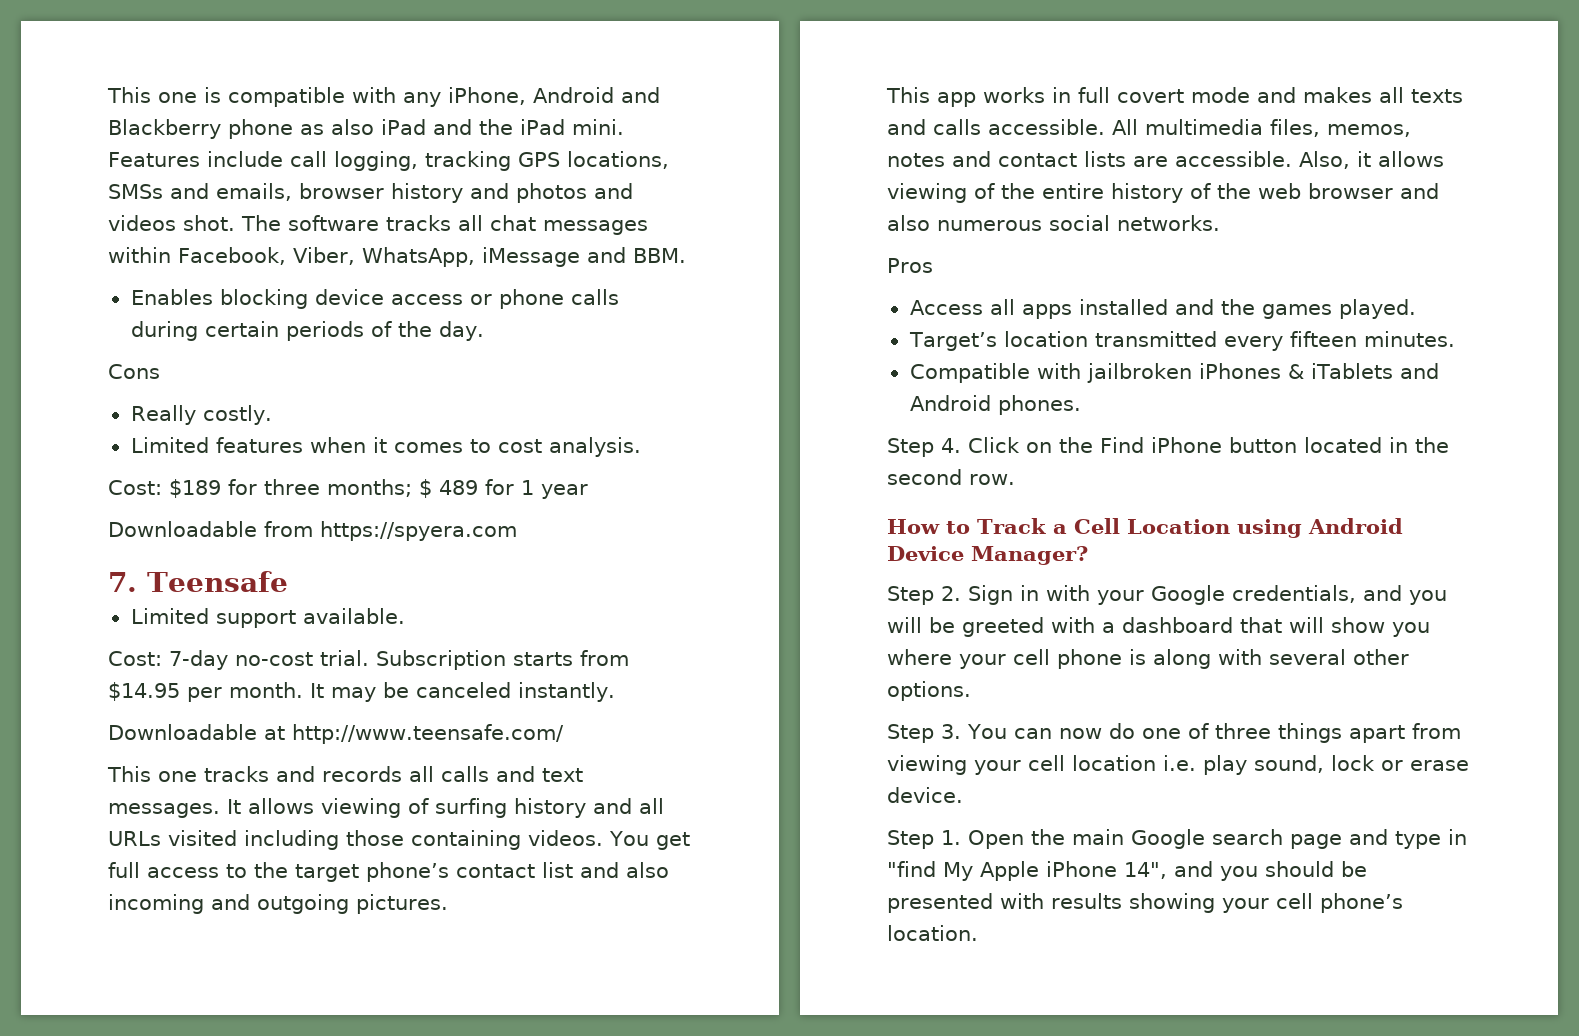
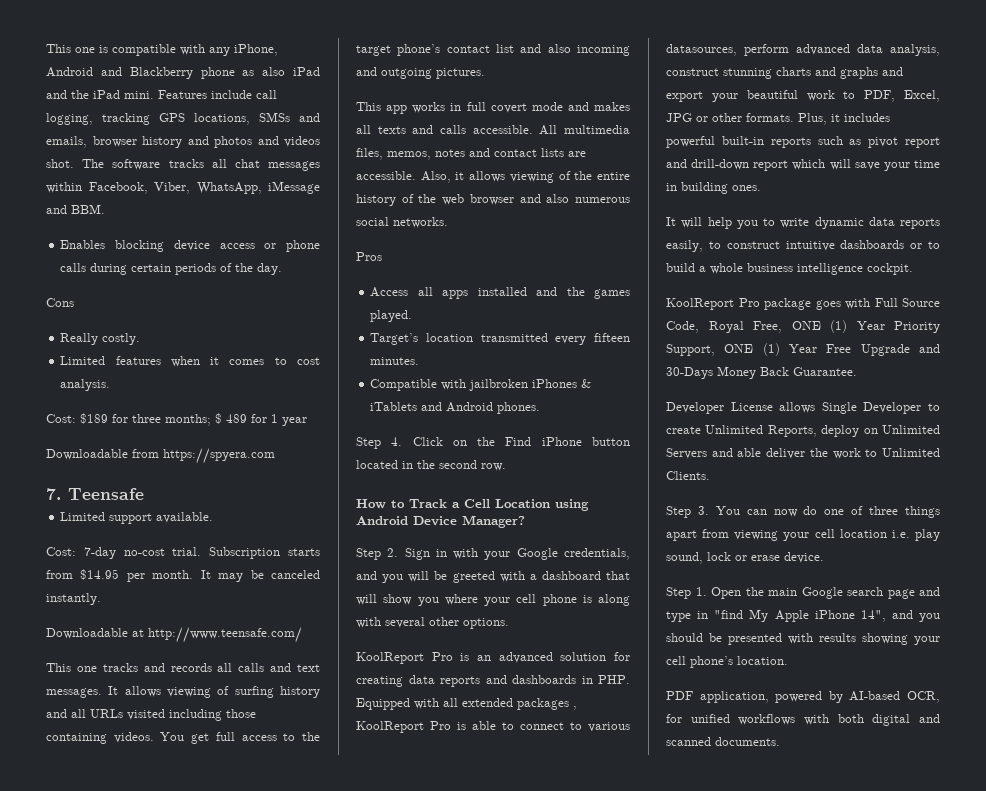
+ KoolReport Pro is an advanced solution for creating data reports and dashboards in PHP. Equipped with all extended packages , KoolReport Pro is able to connect to various datasources, perform advanced data analysis, construct stunning charts and graphs and export your beautiful work to PDF, Excel, JPG or other formats. Plus, it includes powerful built-in reports such as pivot report and drill-down report which will save your time in building ones.
+ It will help you to write dynamic data reports easily, to construct intuitive dashboards or to build a whole business intelligence cockpit.
+ KoolReport Pro package goes with Full Source Code, Royal Free, ONE (1) Year Priority Support, ONE (1) Year Free Upgrade and 30-Days Money Back Guarantee.
+ Developer License allows Single Developer to create Unlimited Reports, deploy on Unlimited Servers and able deliver the work to Unlimited Clients.
+ PDF application, powered by AI-based OCR, for unified workflows with both digital and scanned documents.

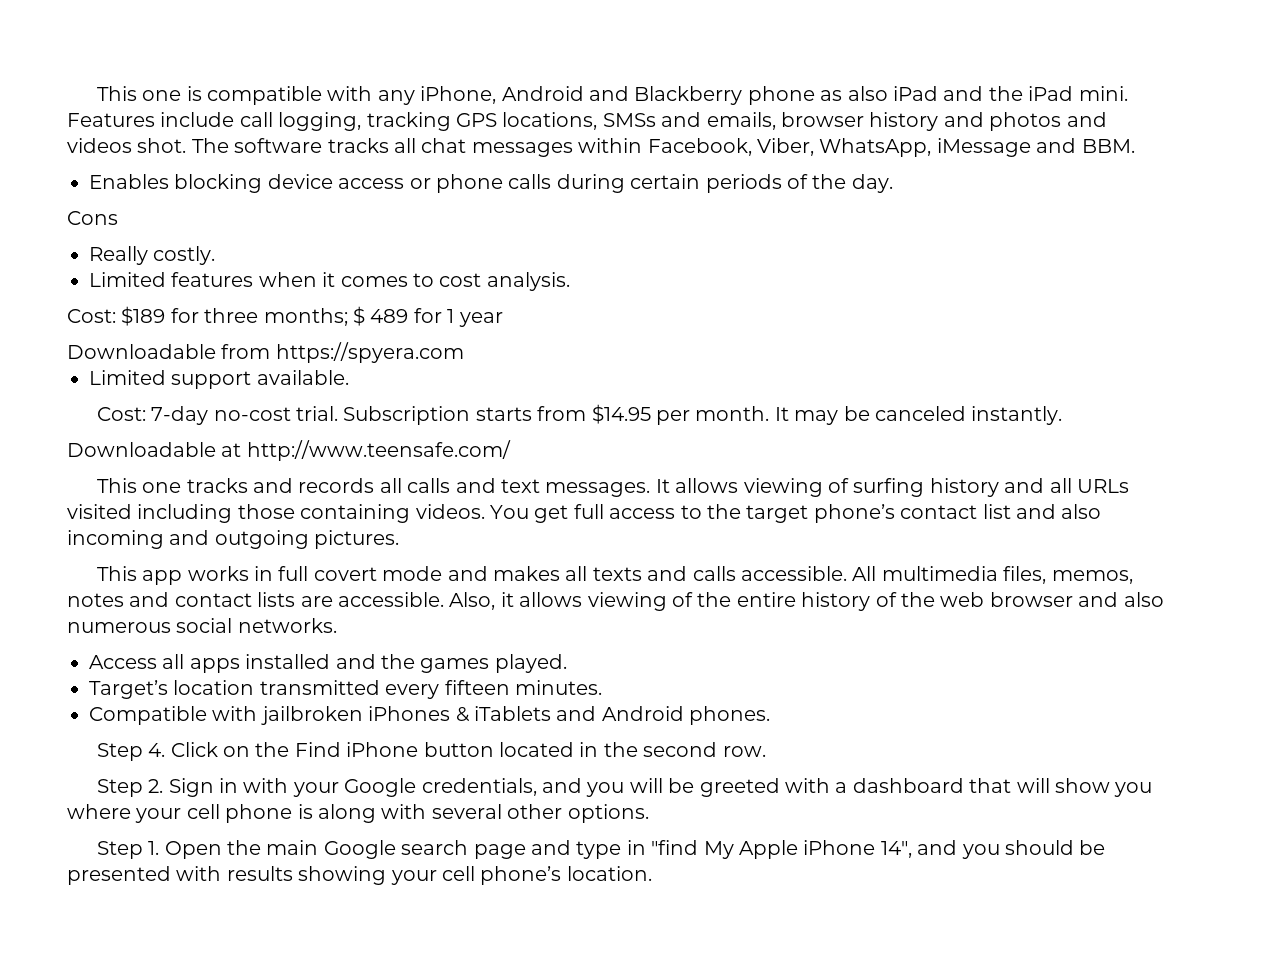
- 7. Teensafe
- Pros
- How to Track a Cell Location using Android Device Manager?
- KoolReport Pro is an advanced solution for creating data reports and dashboards in PHP. Equipped with all extended packages , KoolReport Pro is able to connect to various datasources, perform advanced data analysis, construct stunning charts and graphs and export your beautiful work to PDF, Excel, JPG or other formats. Plus, it includes powerful built-in reports such as pivot report and drill-down report which will save your time in building ones.
- It will help you to write dynamic data reports easily, to construct intuitive dashboards or to build a whole business intelligence cockpit.
- KoolReport Pro package goes with Full Source Code, Royal Free, ONE (1) Year Priority Support, ONE (1) Year Free Upgrade and 30-Days Money Back Guarantee.
- Developer License allows Single Developer to create Unlimited Reports, deploy on Unlimited Servers and able deliver the work to Unlimited Clients.
- Step 3. You can now do one of three things apart from viewing your cell location i.e. play sound, lock or erase device.
- PDF application, powered by AI-based OCR, for unified workflows with both digital and scanned documents.

